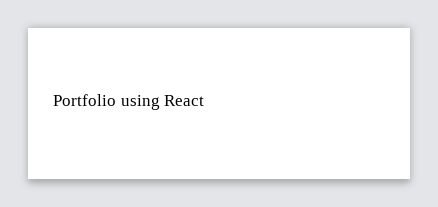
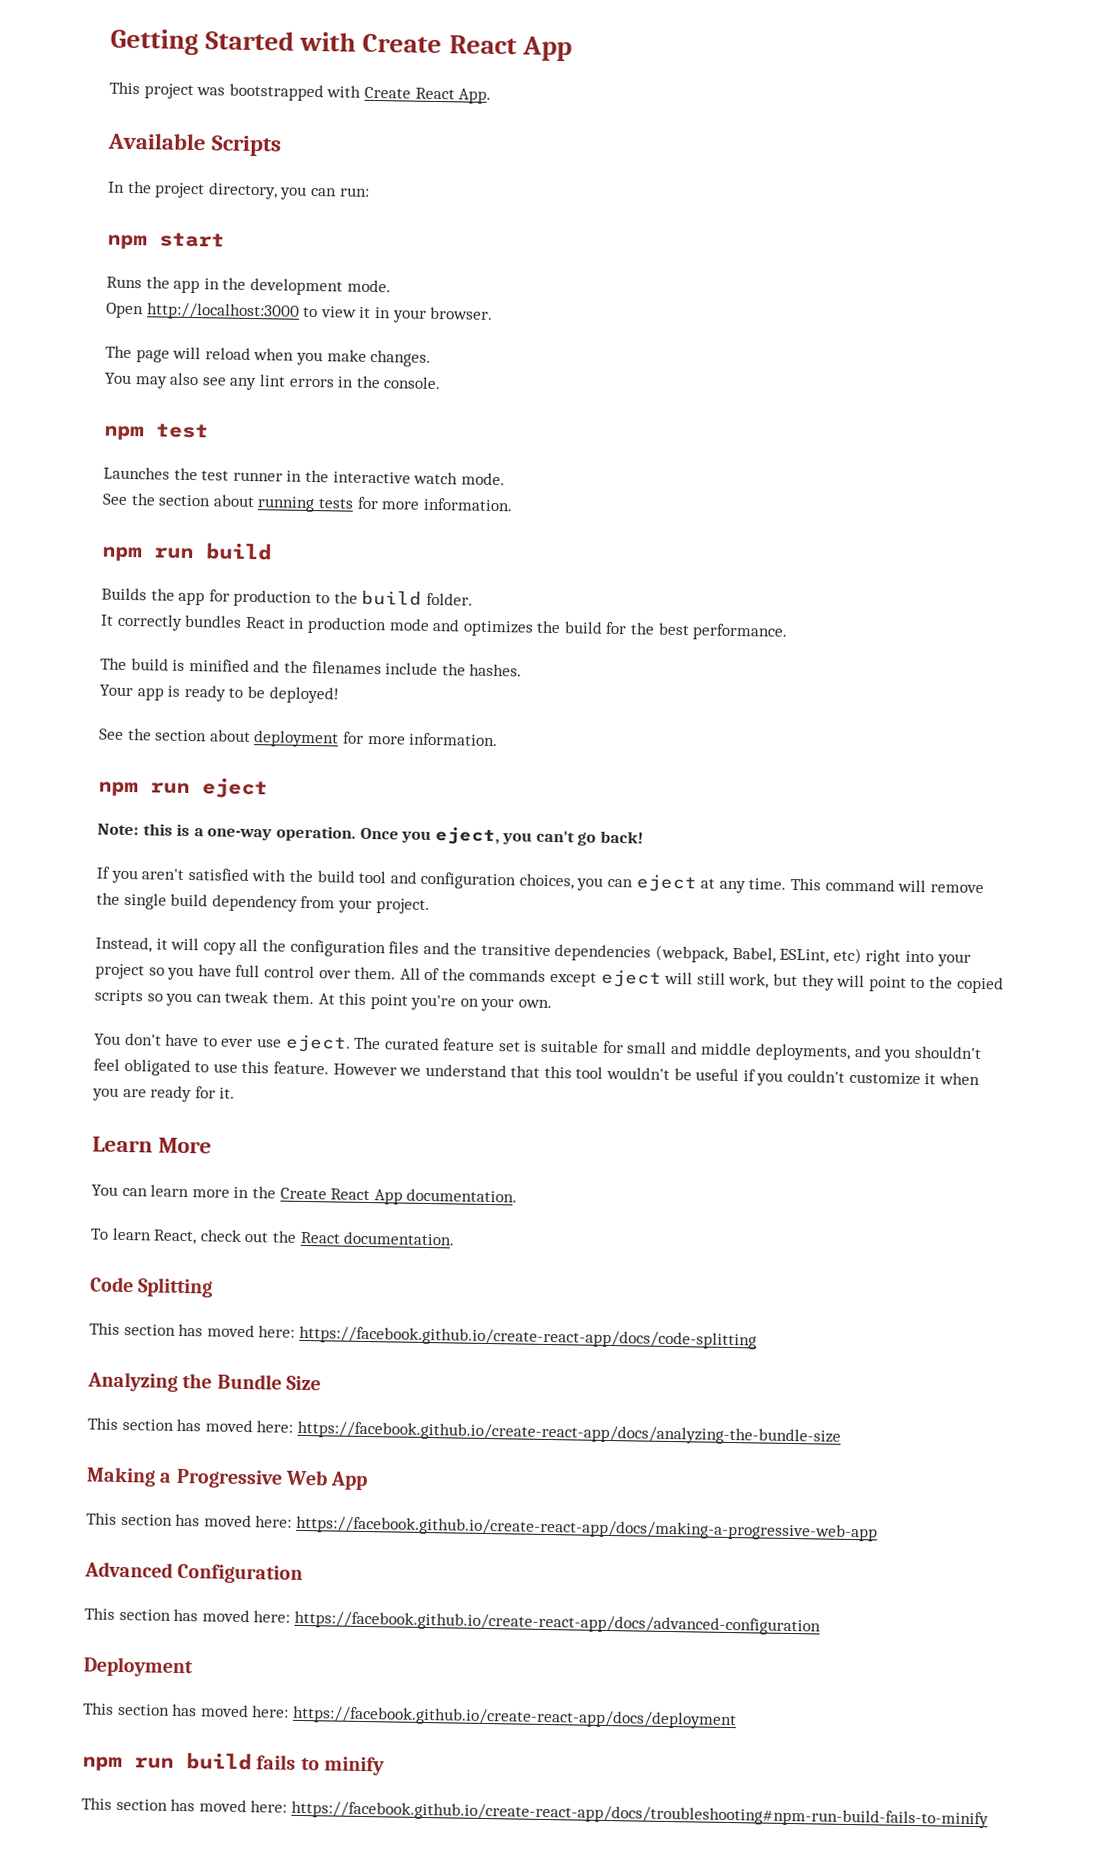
- Portfolio using React
+ Getting Started with Create React App
+ This project was bootstrapped with Create React App.
+ Available Scripts
+ In the project directory, you can run:
+ npm start
+ Runs the app in the development mode.
+ Open http://localhost:3000 to view it in your browser.
+ The page will reload when you make changes.
+ You may also see any lint errors in the console.
+ npm test
+ Launches the test runner in the interactive watch mode.
+ See the section about running tests for more information.
+ npm run build
+ Builds the app for production to the build folder.
+ It correctly bundles React in production mode and optimizes the build for the best performance.
+ The build is minified and the filenames include the hashes.
+ Your app is ready to be deployed!
+ See the section about deployment for more information.
+ npm run eject
+ Note: this is a one-way operation. Once you eject, you can't go back!
+ If you aren't satisfied with the build tool and configuration choices, you can eject at any time. This command will remove the single build dependency from your project.
+ Instead, it will copy all the configuration files and the transitive dependencies (webpack, Babel, ESLint, etc) right into your project so you have full control over them. All of the commands except eject will still work, but they will point to the copied scripts so you can tweak them. At this point you're on your own.
+ You don't have to ever use eject. The curated feature set is suitable for small and middle deployments, and you shouldn't feel obligated to use this feature. However we understand that this tool wouldn't be useful if you couldn't customize it when you are ready for it.
+ Learn More
+ You can learn more in the Create React App documentation.
+ To learn React, check out the React documentation.
+ Code Splitting
+ This section has moved here: https://facebook.github.io/create-react-app/docs/code-splitting
+ Analyzing the Bundle Size
+ This section has moved here: https://facebook.github.io/create-react-app/docs/analyzing-the-bundle-size
+ Making a Progressive Web App
+ This section has moved here: https://facebook.github.io/create-react-app/docs/making-a-progressive-web-app
+ Advanced Configuration
+ This section has moved here: https://facebook.github.io/create-react-app/docs/advanced-configuration
+ Deployment
+ This section has moved here: https://facebook.github.io/create-react-app/docs/deployment
+ npm run build fails to minify
+ This section has moved here: https://facebook.github.io/create-react-app/docs/troubleshooting#npm-run-build-fails-to-minify

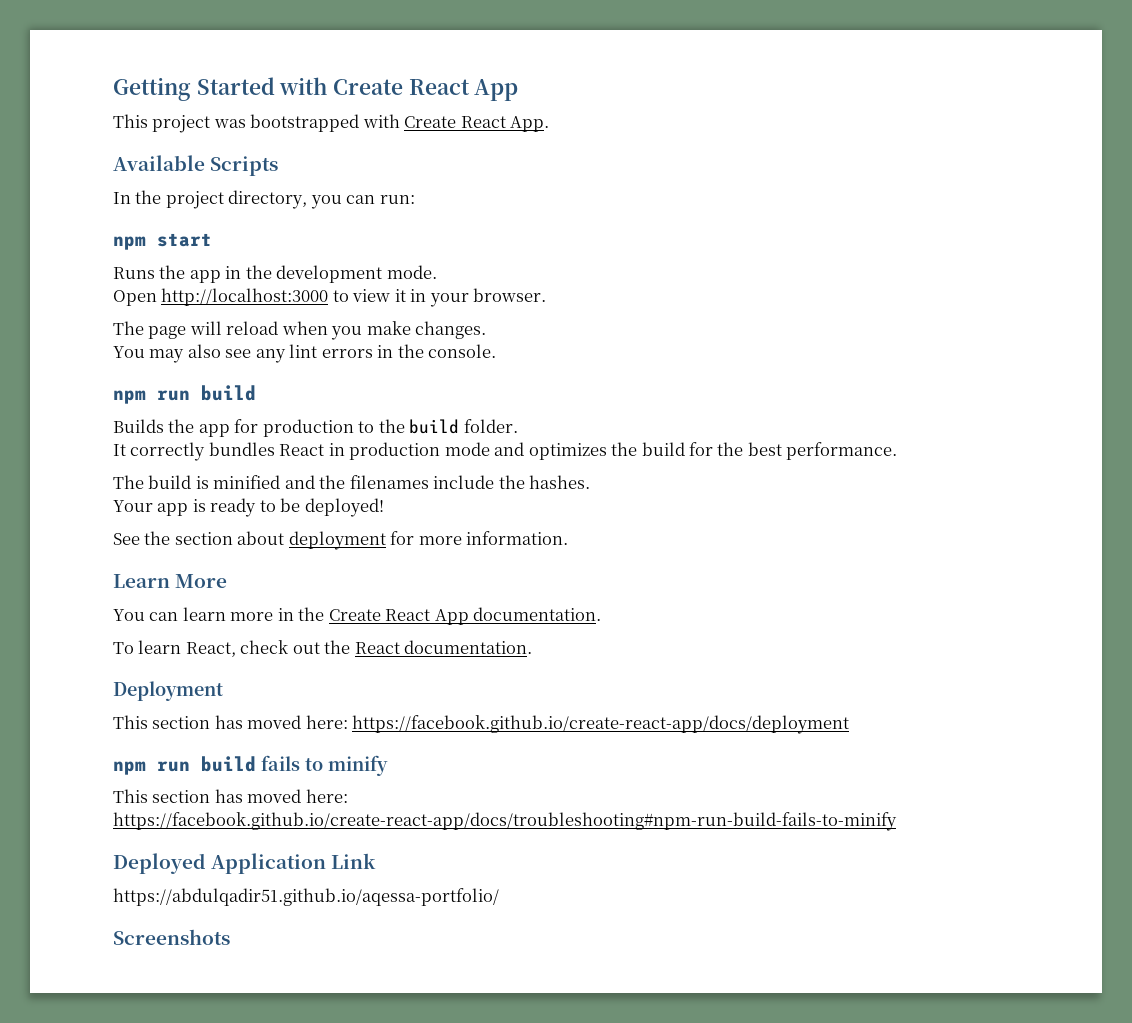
- npm test
- Launches the test runner in the interactive watch mode.
- See the section about running tests for more information.
- npm run eject
- Note: this is a one-way operation. Once you eject, you can't go back!
- If you aren't satisfied with the build tool and configuration choices, you can eject at any time. This command will remove the single build dependency from your project.
- Instead, it will copy all the configuration files and the transitive dependencies (webpack, Babel, ESLint, etc) right into your project so you have full control over them. All of the commands except eject will still work, but they will point to the copied scripts so you can tweak them. At this point you're on your own.
- You don't have to ever use eject. The curated feature set is suitable for small and middle deployments, and you shouldn't feel obligated to use this feature. However we understand that this tool wouldn't be useful if you couldn't customize it when you are ready for it.
- Code Splitting
- This section has moved here: https://facebook.github.io/create-react-app/docs/code-splitting
- Analyzing the Bundle Size
- This section has moved here: https://facebook.github.io/create-react-app/docs/analyzing-the-bundle-size
- Making a Progressive Web App
- This section has moved here: https://facebook.github.io/create-react-app/docs/making-a-progressive-web-app
- Advanced Configuration
- This section has moved here: https://facebook.github.io/create-react-app/docs/advanced-configuration
+ Deployed Application Link
+ https://abdulqadir51.github.io/aqessa-portfolio/
+ Screenshots

